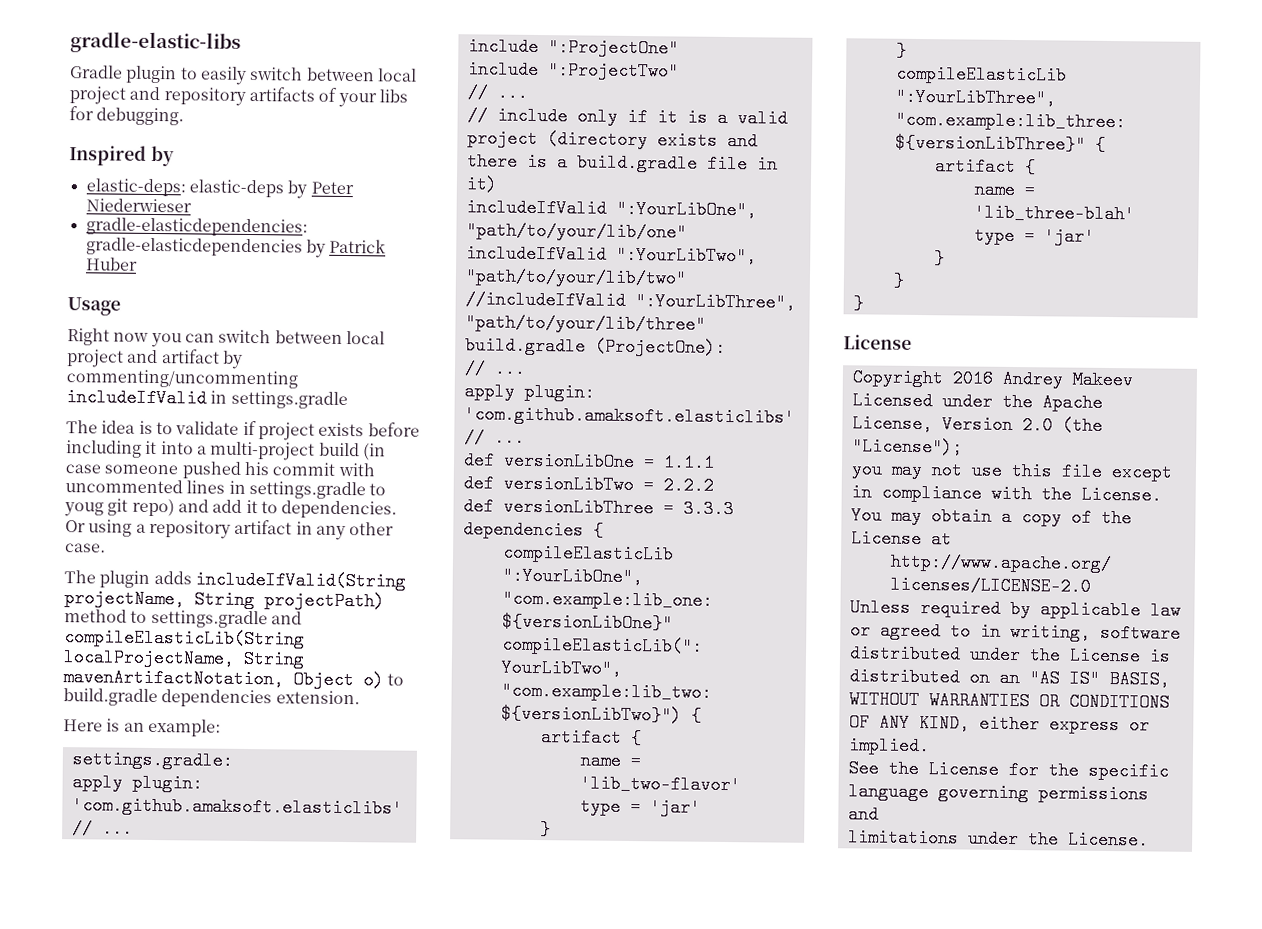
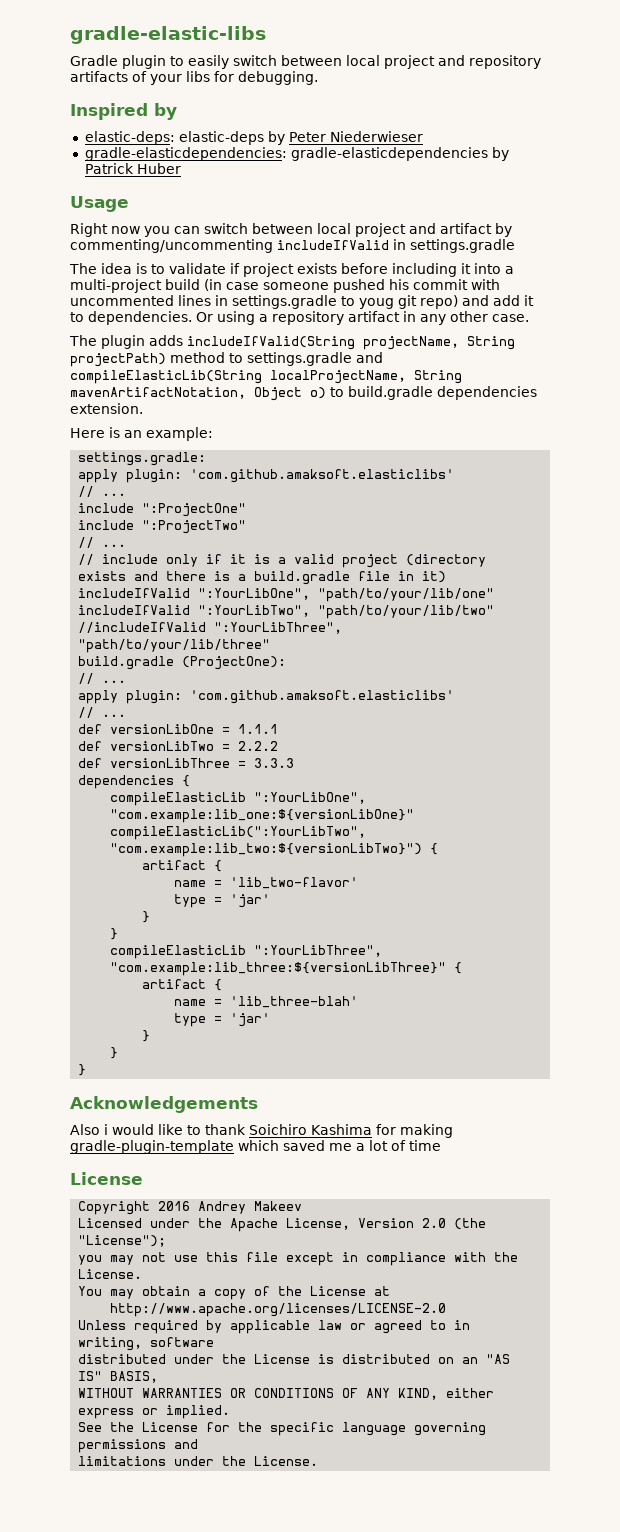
+ Acknowledgements
+ Also i would like to thank Soichiro Kashima for making gradle-plugin-template which saved me a lot of time

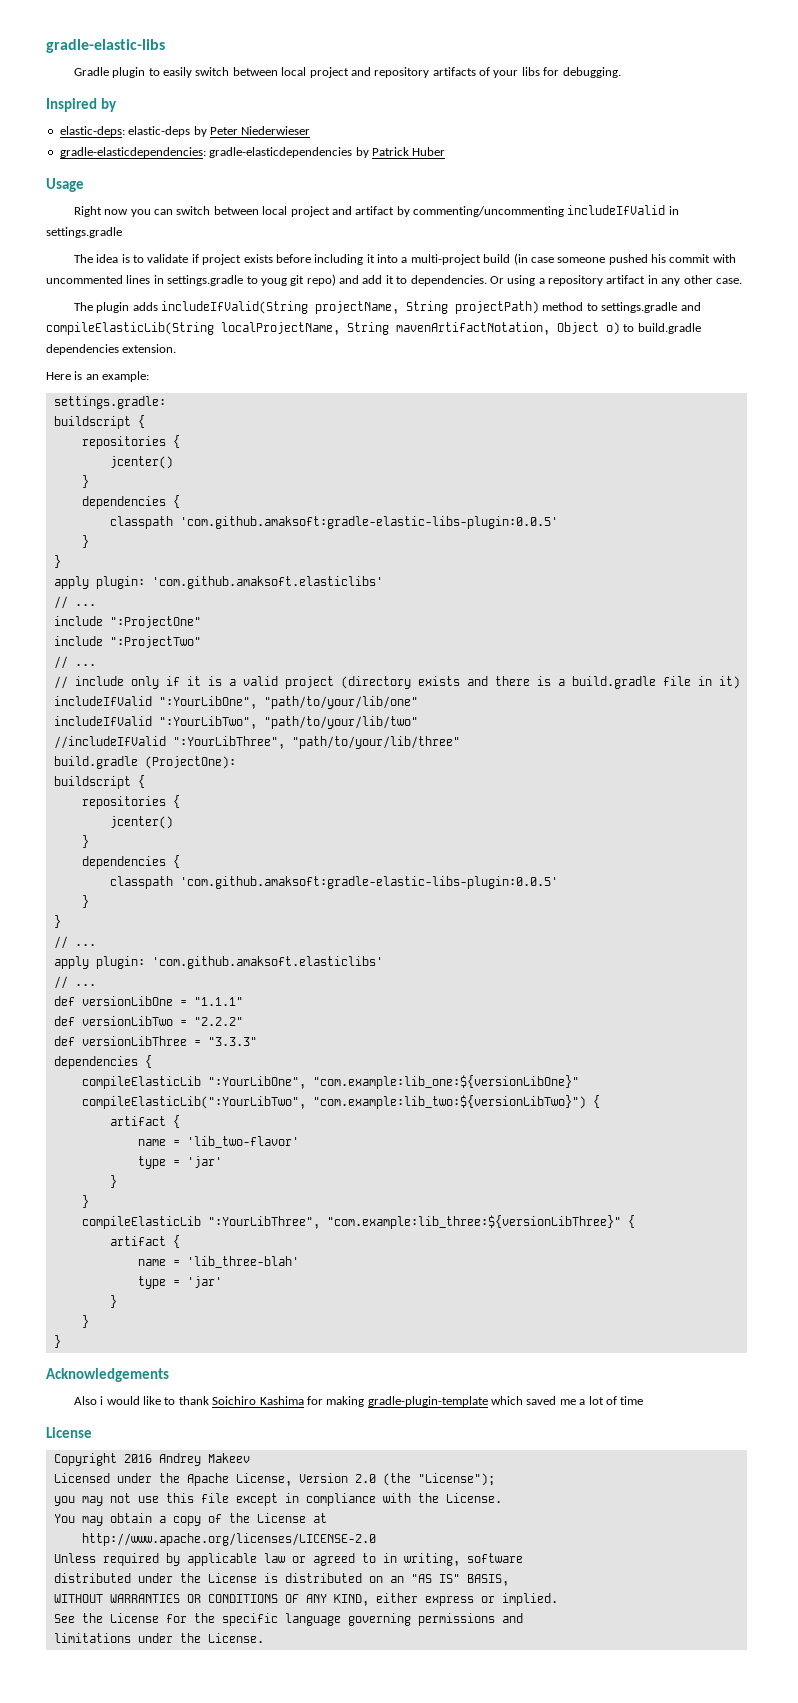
  settings.gradle:
+ buildscript {
+ repositories {
+ jcenter()
+ }
+ dependencies {
+ classpath 'com.github.amaksoft:gradle-elastic-libs-plugin:0.0.5'
+ }
+ }
  build.gradle (ProjectOne):
+ buildscript {
+ repositories {
+ jcenter()
+ }
+ dependencies {
+ classpath 'com.github.amaksoft:gradle-elastic-libs-plugin:0.0.5'
+ }
+ }
- def versionLibOne = 1.1.1
+ def versionLibOne = "1.1.1"
- def versionLibTwo = 2.2.2
+ def versionLibTwo = "2.2.2"
- def versionLibThree = 3.3.3
+ def versionLibThree = "3.3.3"

